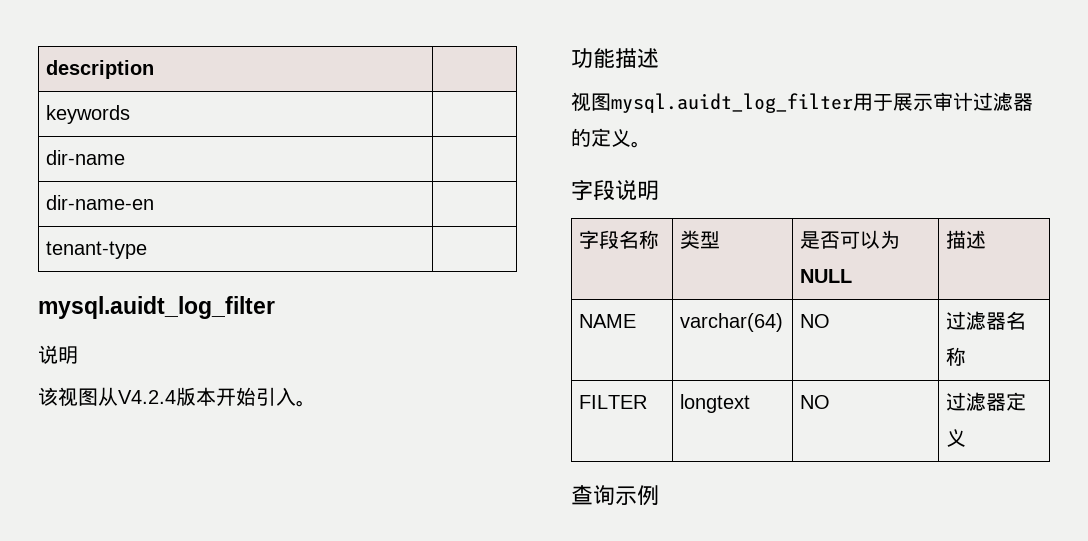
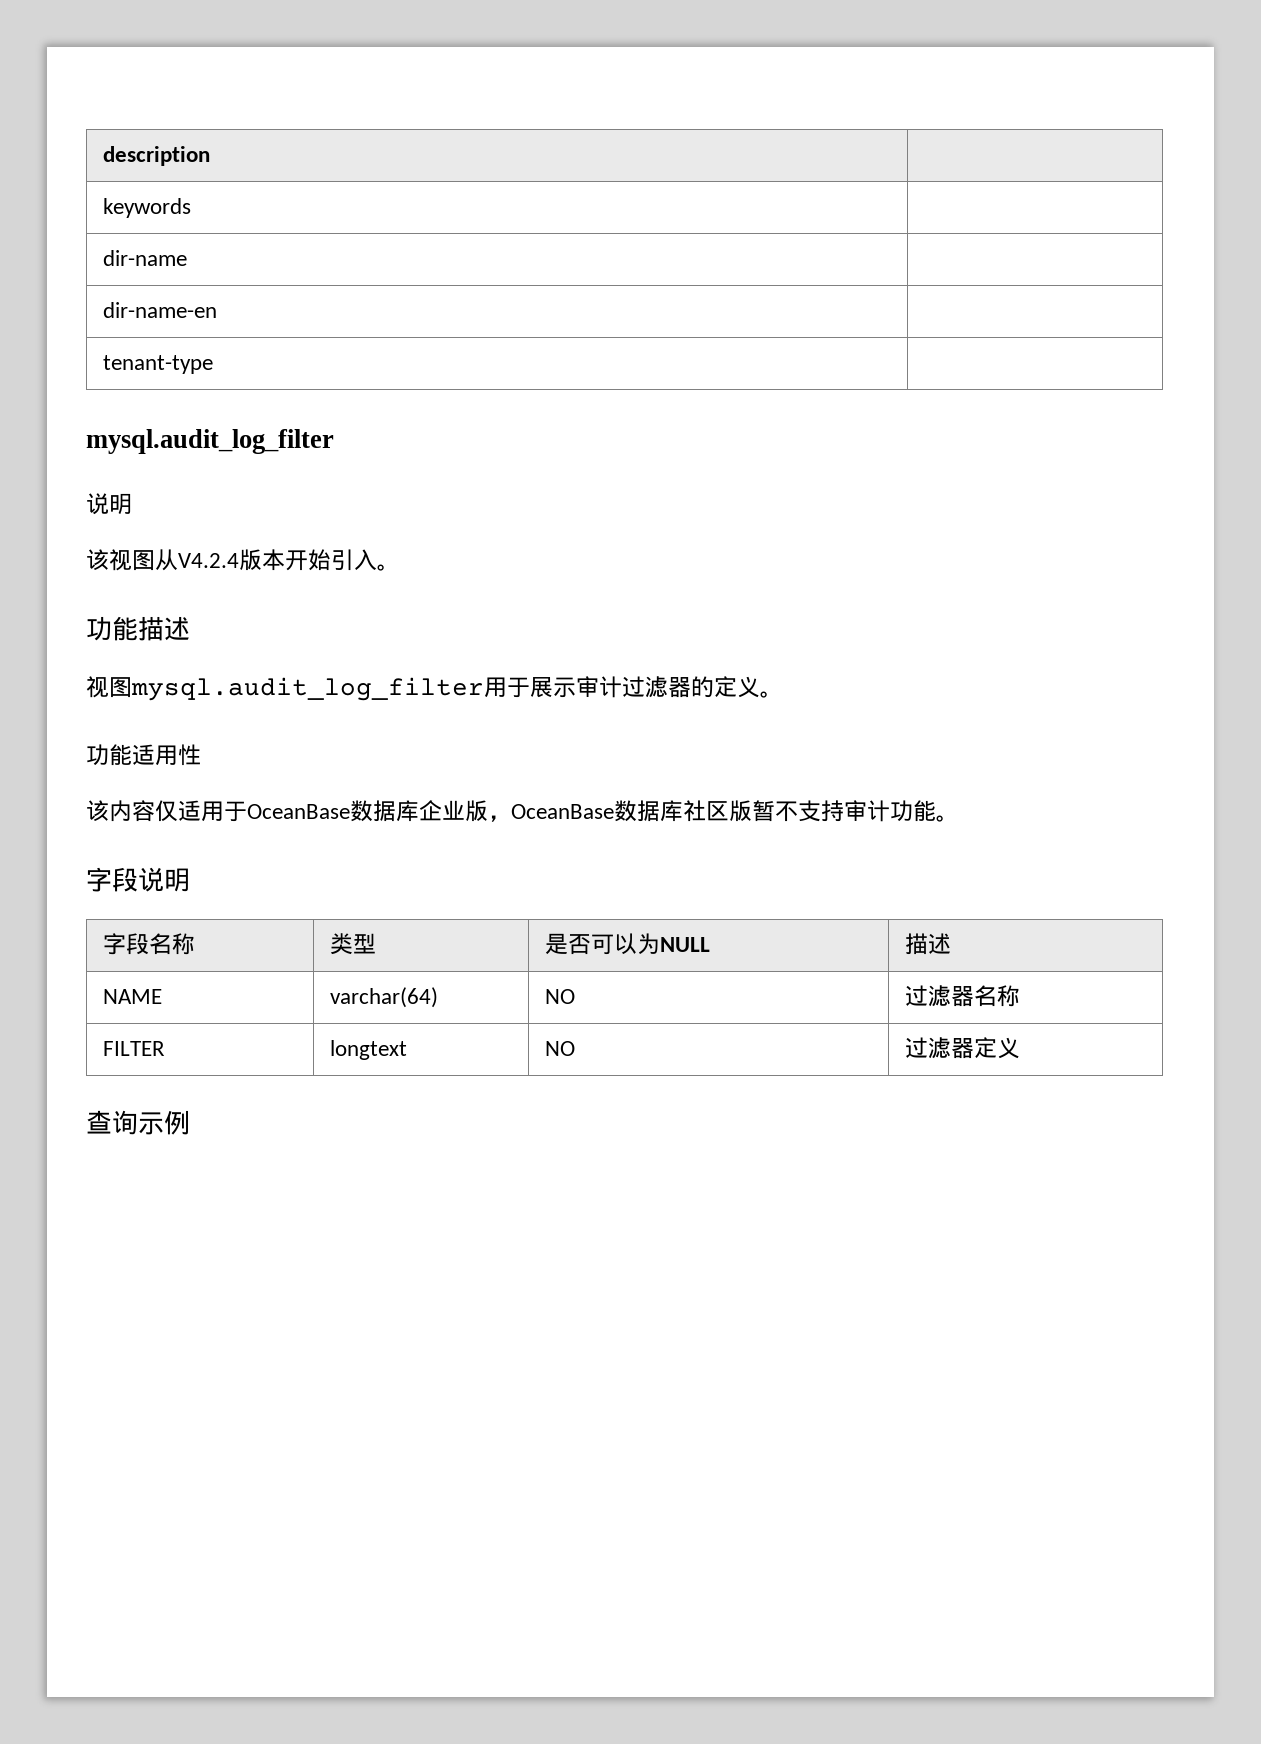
  tenant-type |
- mysql.auidt_log_filter
+ mysql.audit_log_filter
- 视图mysql.auidt_log_filter用于展示审计过滤器的定义。
+ 视图mysql.audit_log_filter用于展示审计过滤器的定义。
+ 功能适用性
+ 该内容仅适用于OceanBase数据库企业版，OceanBase数据库社区版暂不支持审计功能。

